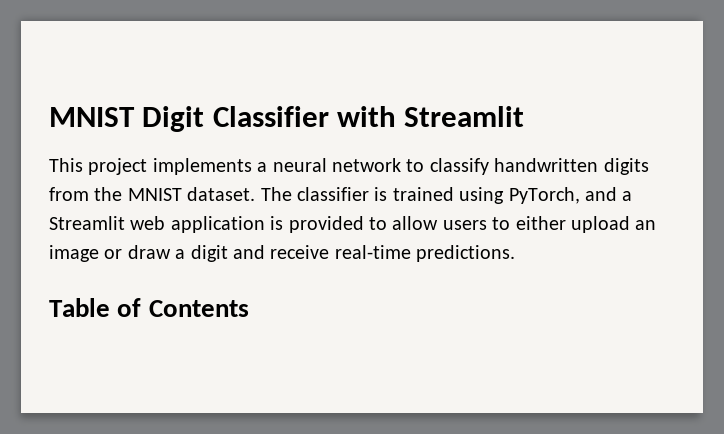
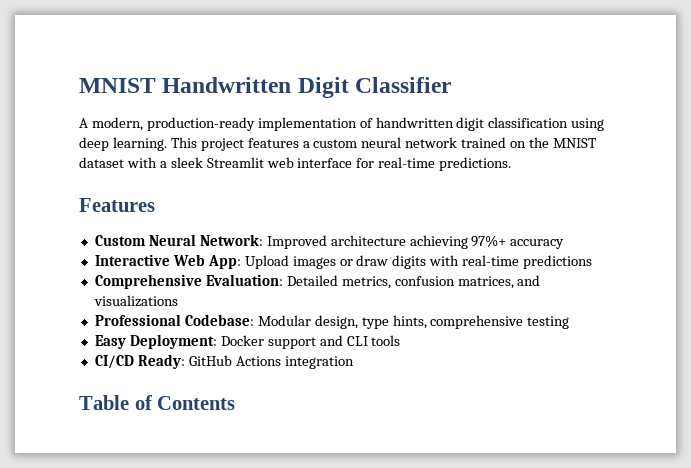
- MNIST Digit Classifier with Streamlit
- This project implements a neural network to classify handwritten digits from the MNIST dataset. The classifier is trained using PyTorch, and a Streamlit web application is provided to allow users to either upload an image or draw a digit and receive real-time predictions.
+ MNIST Handwritten Digit Classifier
+ A modern, production-ready implementation of handwritten digit classification using deep learning. This project features a custom neural network trained on the MNIST dataset with a sleek Streamlit web interface for real-time predictions.
+ Features
+ Custom Neural Network: Improved architecture achieving 97%+ accuracy
+ Interactive Web App: Upload images or draw digits with real-time predictions
+ Comprehensive Evaluation: Detailed metrics, confusion matrices, and visualizations
+ Professional Codebase: Modular design, type hints, comprehensive testing
+ Easy Deployment: Docker support and CLI tools
+ CI/CD Ready: GitHub Actions integration

